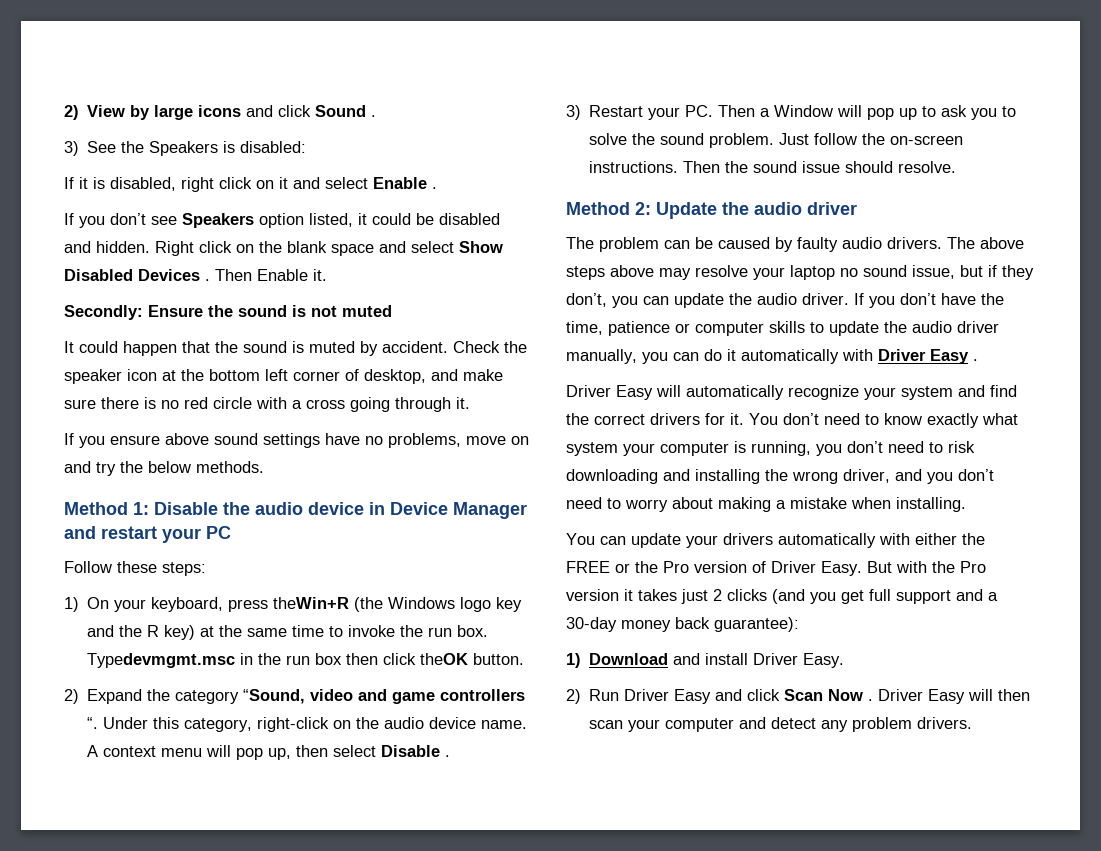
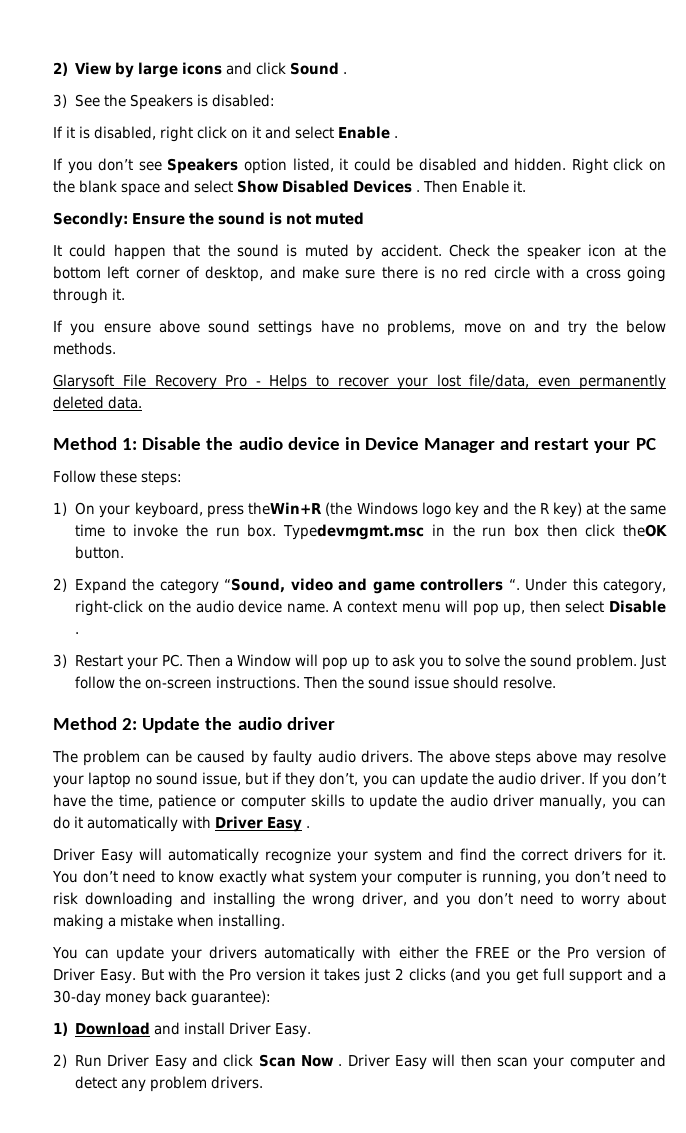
+ Glarysoft File Recovery Pro - Helps to recover your lost file/data, even permanently deleted data.

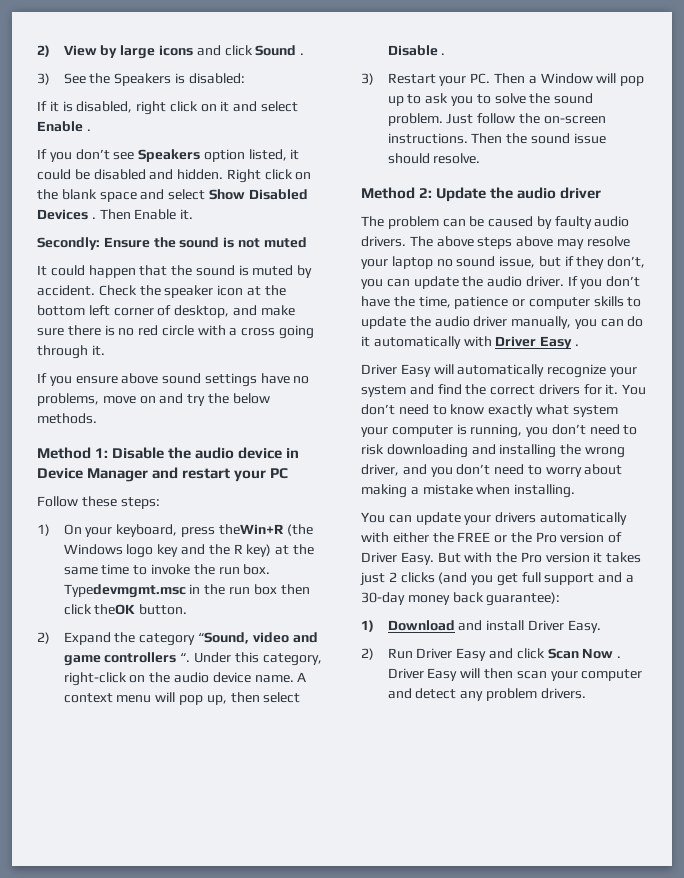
- Glarysoft File Recovery Pro - Helps to recover your lost file/data, even permanently deleted data.

